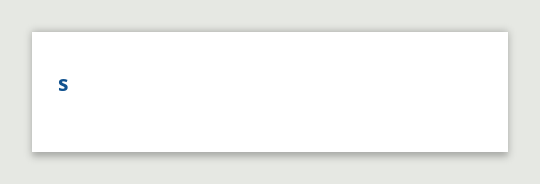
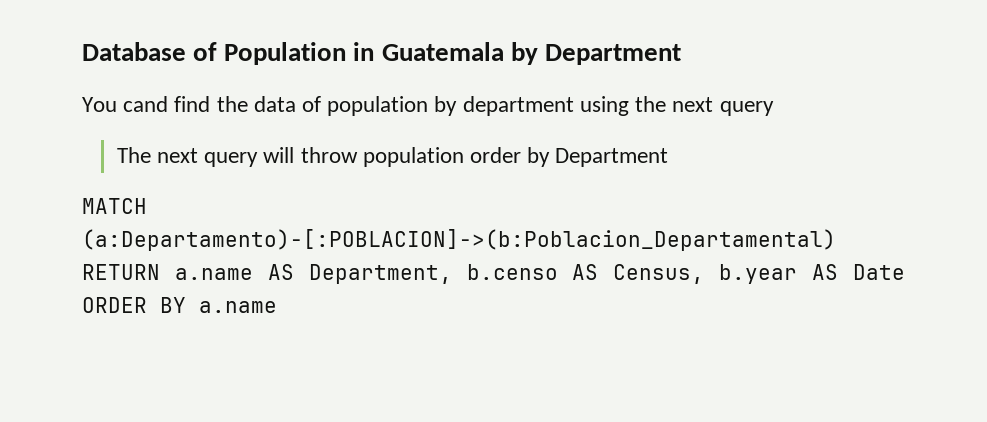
- s
+ Database of Population in Guatemala by Department
+ You cand find the data of population by department using the next query
+ The next query will throw population order by Department
+ MATCH (a:Departamento)-[:POBLACION]->(b:Poblacion_Departamental) RETURN a.name AS Department, b.censo AS Census, b.year AS Date ORDER BY a.name

